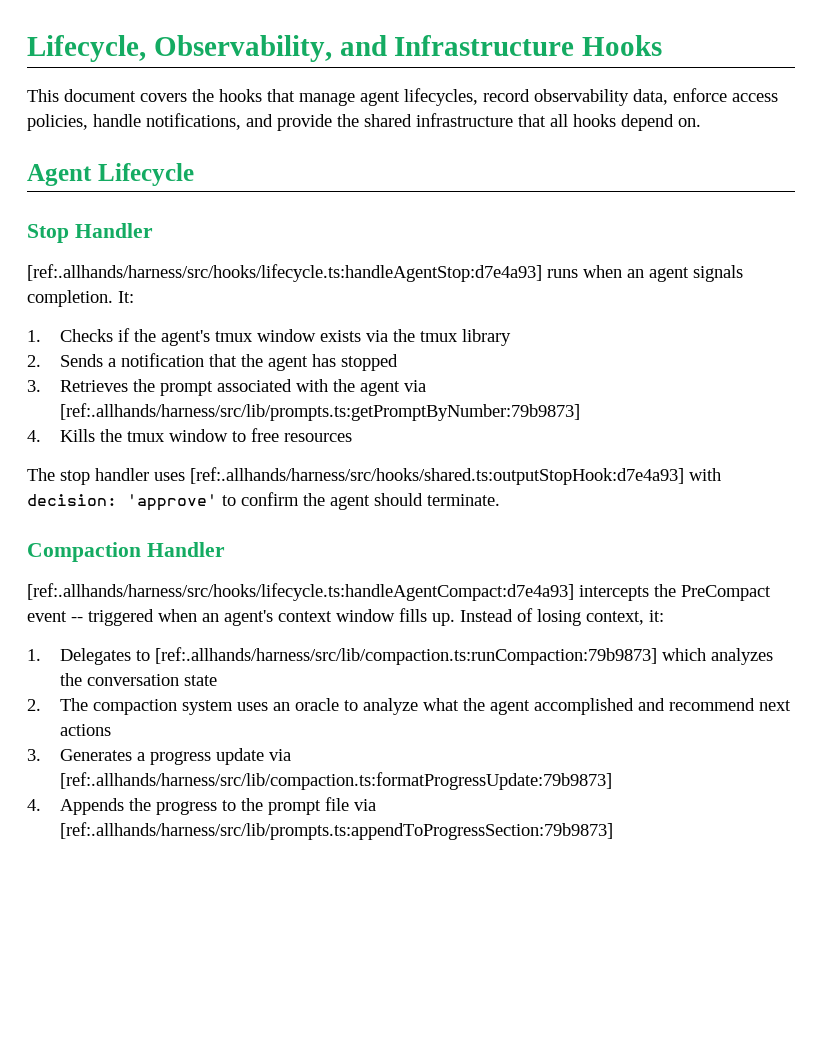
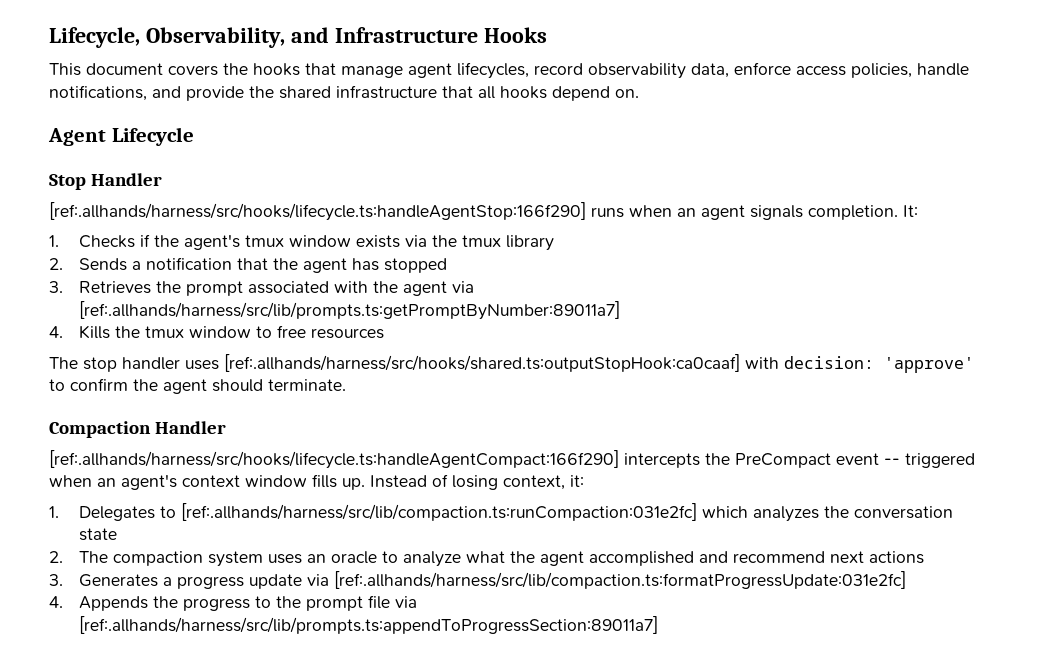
- [ref:.allhands/harness/src/hooks/lifecycle.ts:handleAgentStop:d7e4a93] runs when an agent signals completion.
+ [ref:.allhands/harness/src/hooks/lifecycle.ts:handleAgentStop:166f290] runs when an agent signals completion.
- 3. Retrieves the prompt associated with the agent via [ref:.allhands/harness/src/lib/prompts.ts:getPromptByNumber:79b9873]
+ 3. Retrieves the prompt associated with the agent via [ref:.allhands/harness/src/lib/prompts.ts:getPromptByNumber:89011a7]
- The stop handler uses [ref:.allhands/harness/src/hooks/shared.ts:outputStopHook:d7e4a93] with decision: 'approve' to confirm the agent should terminate.
+ The stop handler uses [ref:.allhands/harness/src/hooks/shared.ts:outputStopHook:ca0caaf] with decision: 'approve' to confirm the agent should terminate.
- [ref:.allhands/harness/src/hooks/lifecycle.ts:handleAgentCompact:d7e4a93] intercepts the PreCompact event -- triggered when an agent's context window fills up.
+ [ref:.allhands/harness/src/hooks/lifecycle.ts:handleAgentCompact:166f290] intercepts the PreCompact event -- triggered when an agent's context window fills up.
- 1. Delegates to [ref:.allhands/harness/src/lib/compaction.ts:runCompaction:79b9873] which analyzes the conversation state
+ 1. Delegates to [ref:.allhands/harness/src/lib/compaction.ts:runCompaction:031e2fc] which analyzes the conversation state
- 3. Generates a progress update via [ref:.allhands/harness/src/lib/compaction.ts:formatProgressUpdate:79b9873]
+ 3. Generates a progress update via [ref:.allhands/harness/src/lib/compaction.ts:formatProgressUpdate:031e2fc]
- 4. Appends the progress to the prompt file via [ref:.allhands/harness/src/lib/prompts.ts:appendToProgressSection:79b9873]
+ 4. Appends the progress to the prompt file via [ref:.allhands/harness/src/lib/prompts.ts:appendToProgressSection:89011a7]

